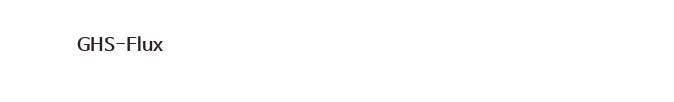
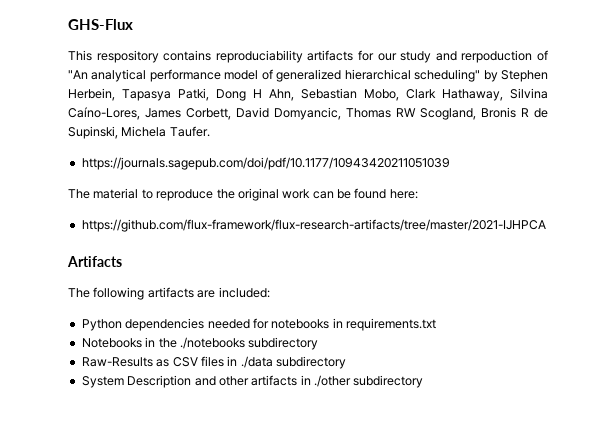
+ This respository contains reproduciability artifacts for our study and rerpoduction of "An analytical performance model of generalized hierarchical scheduling" by Stephen Herbein, Tapasya Patki, Dong H Ahn, Sebastian Mobo, Clark Hathaway, Silvina Caíno-Lores, James Corbett, David Domyancic, Thomas RW Scogland, Bronis R de Supinski, Michela Taufer.
+ https://journals.sagepub.com/doi/pdf/10.1177/10943420211051039
+ The material to reproduce the original work can be found here:
+ https://github.com/flux-framework/flux-research-artifacts/tree/master/2021-IJHPCA
+ Artifacts
+ The following artifacts are included:
+ Python dependencies needed for notebooks in requirements.txt
+ Notebooks in the ./notebooks subdirectory
+ Raw-Results as CSV files in ./data subdirectory
+ System Description and other artifacts in ./other subdirectory

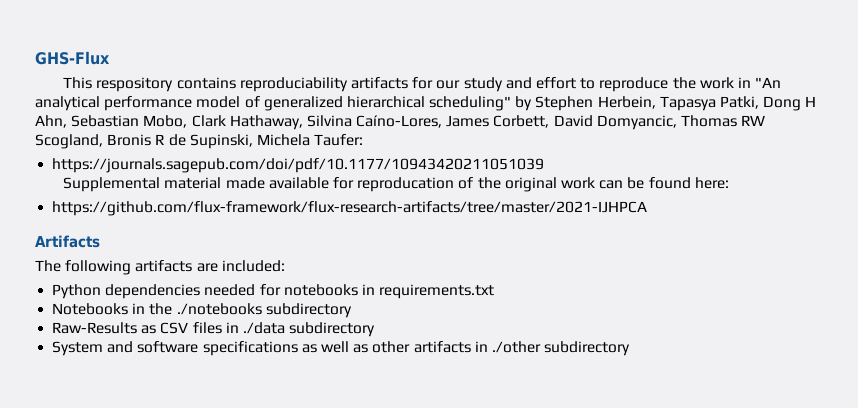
- This respository contains reproduciability artifacts for our study and rerpoduction of "An analytical performance model of generalized hierarchical scheduling" by Stephen Herbein, Tapasya Patki, Dong H Ahn, Sebastian Mobo, Clark Hathaway, Silvina Caíno-Lores, James Corbett, David Domyancic, Thomas RW Scogland, Bronis R de Supinski, Michela Taufer.
+ This respository contains reproduciability artifacts for our study and effort to reproduce the work in "An analytical performance model of generalized hierarchical scheduling" by Stephen Herbein, Tapasya Patki, Dong H Ahn, Sebastian Mobo, Clark Hathaway, Silvina Caíno-Lores, James Corbett, David Domyancic, Thomas RW Scogland, Bronis R de Supinski, Michela Taufer:
- The material to reproduce the original work can be found here:
+ Supplemental material made available for reproducation of the original work can be found here:
- System Description and other artifacts in ./other subdirectory
+ System and software specifications as well as other artifacts in ./other subdirectory

